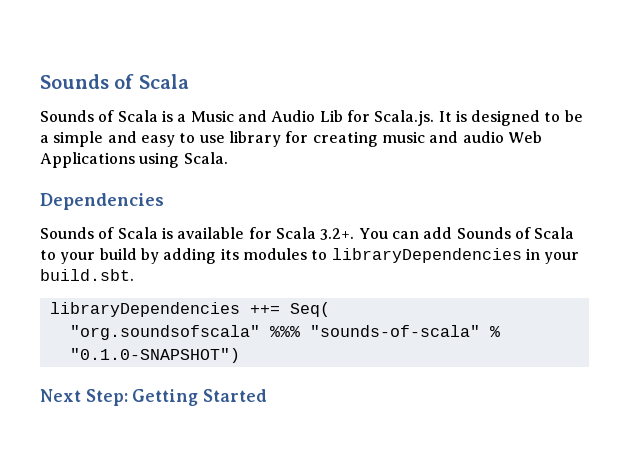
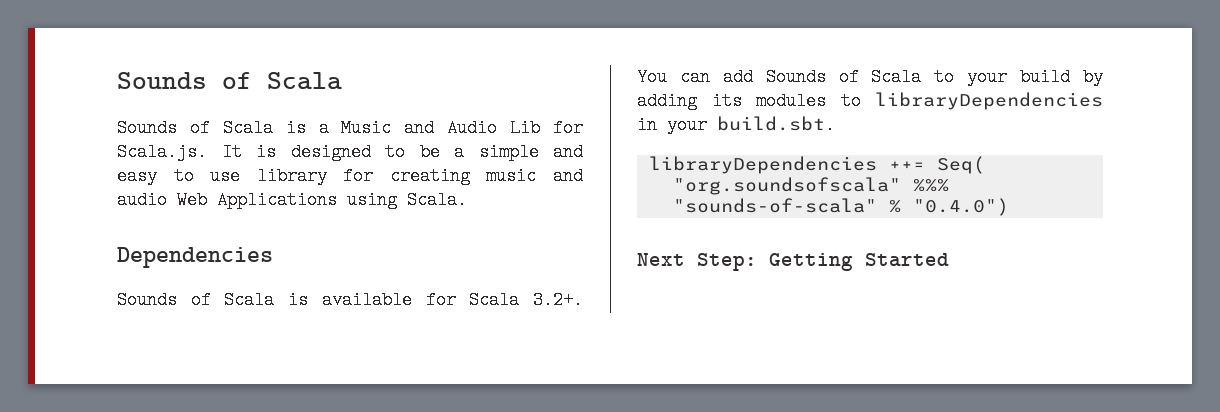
- "org.soundsofscala" %%% "sounds-of-scala" % "0.1.0-SNAPSHOT")
+ "org.soundsofscala" %%% "sounds-of-scala" % "0.4.0")

